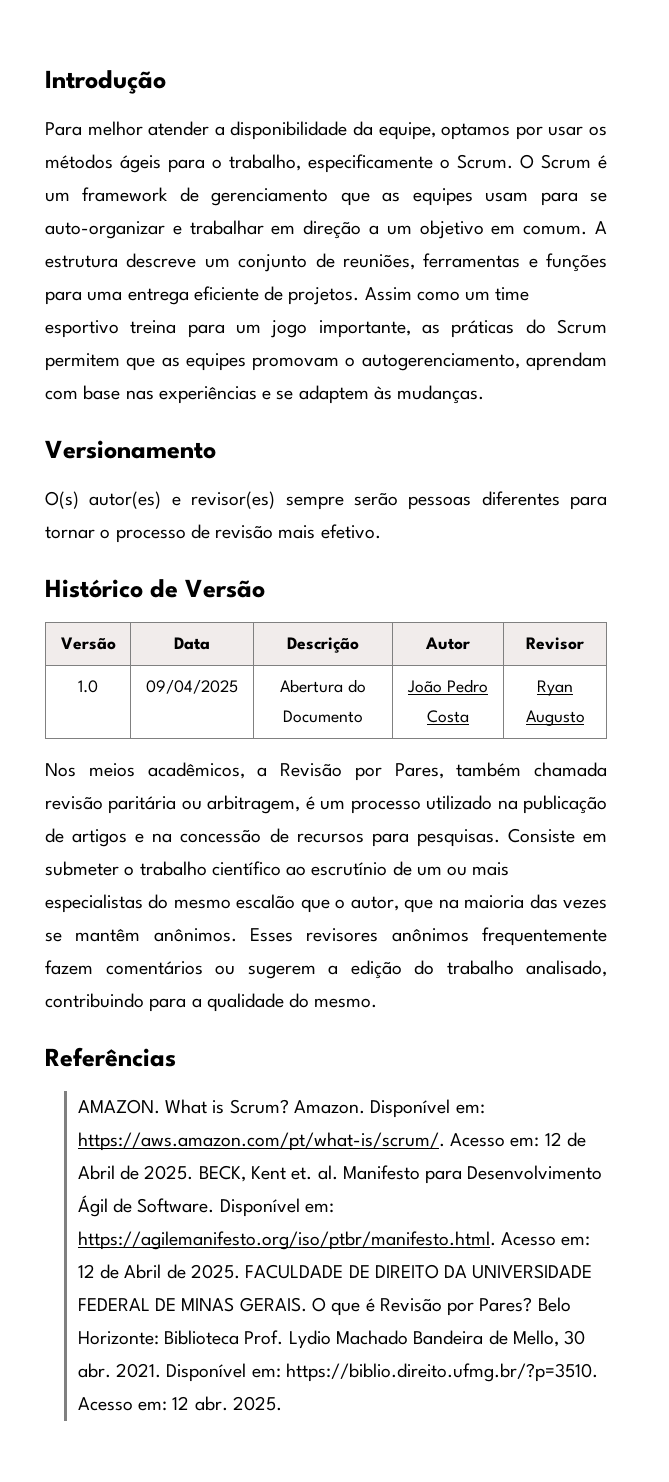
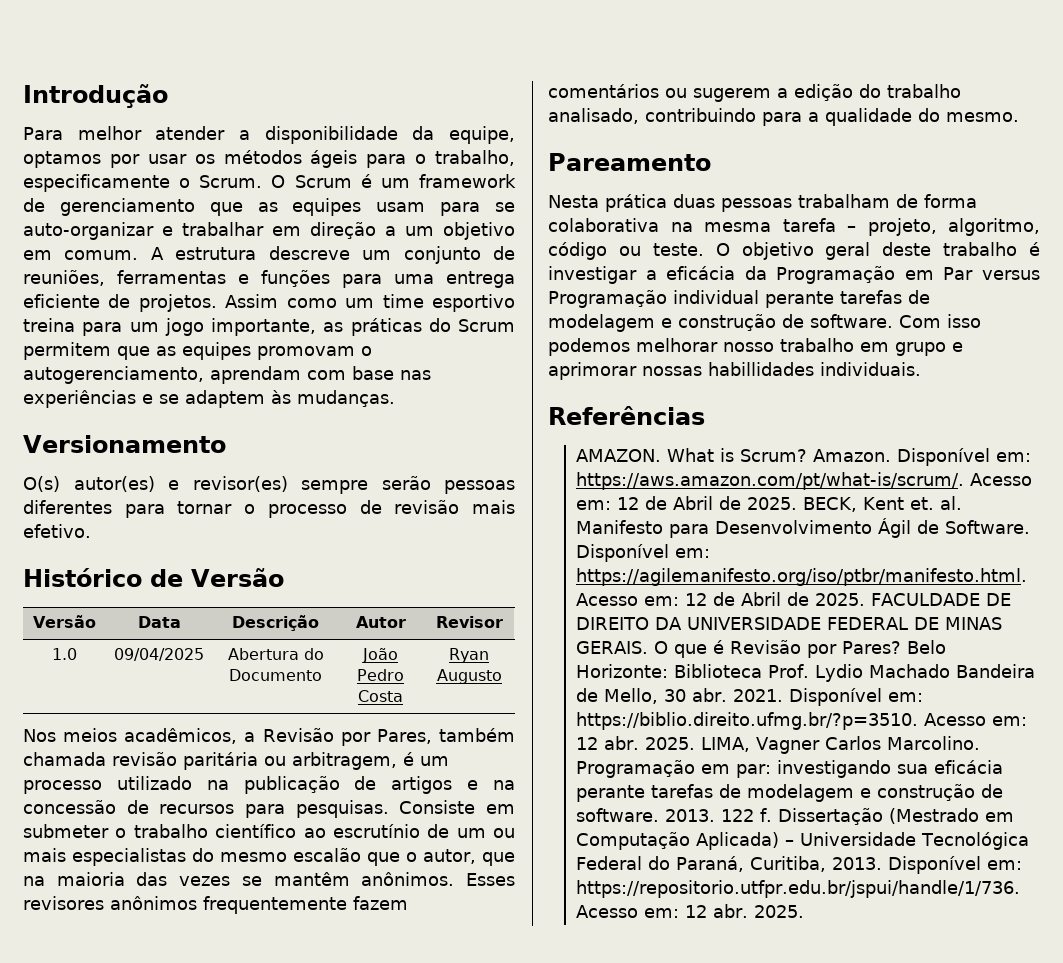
+ Pareamento
+ Nesta prática duas pessoas trabalham de forma colaborativa na mesma tarefa – projeto, algoritmo, código ou teste. O objetivo geral deste trabalho é investigar a eficácia da Programação em Par versus Programação individual perante tarefas de modelagem e construção de software. Com isso podemos melhorar nosso trabalho em grupo e aprimorar nossas habillidades individuais.
+ LIMA, Vagner Carlos Marcolino. Programação em par: investigando sua eficácia perante tarefas de modelagem e construção de software. 2013. 122 f. Dissertação (Mestrado em Computação Aplicada) – Universidade Tecnológica Federal do Paraná, Curitiba, 2013. Disponível em: https://repositorio.utfpr.edu.br/jspui/handle/1/736. Acesso em: 12 abr. 2025.

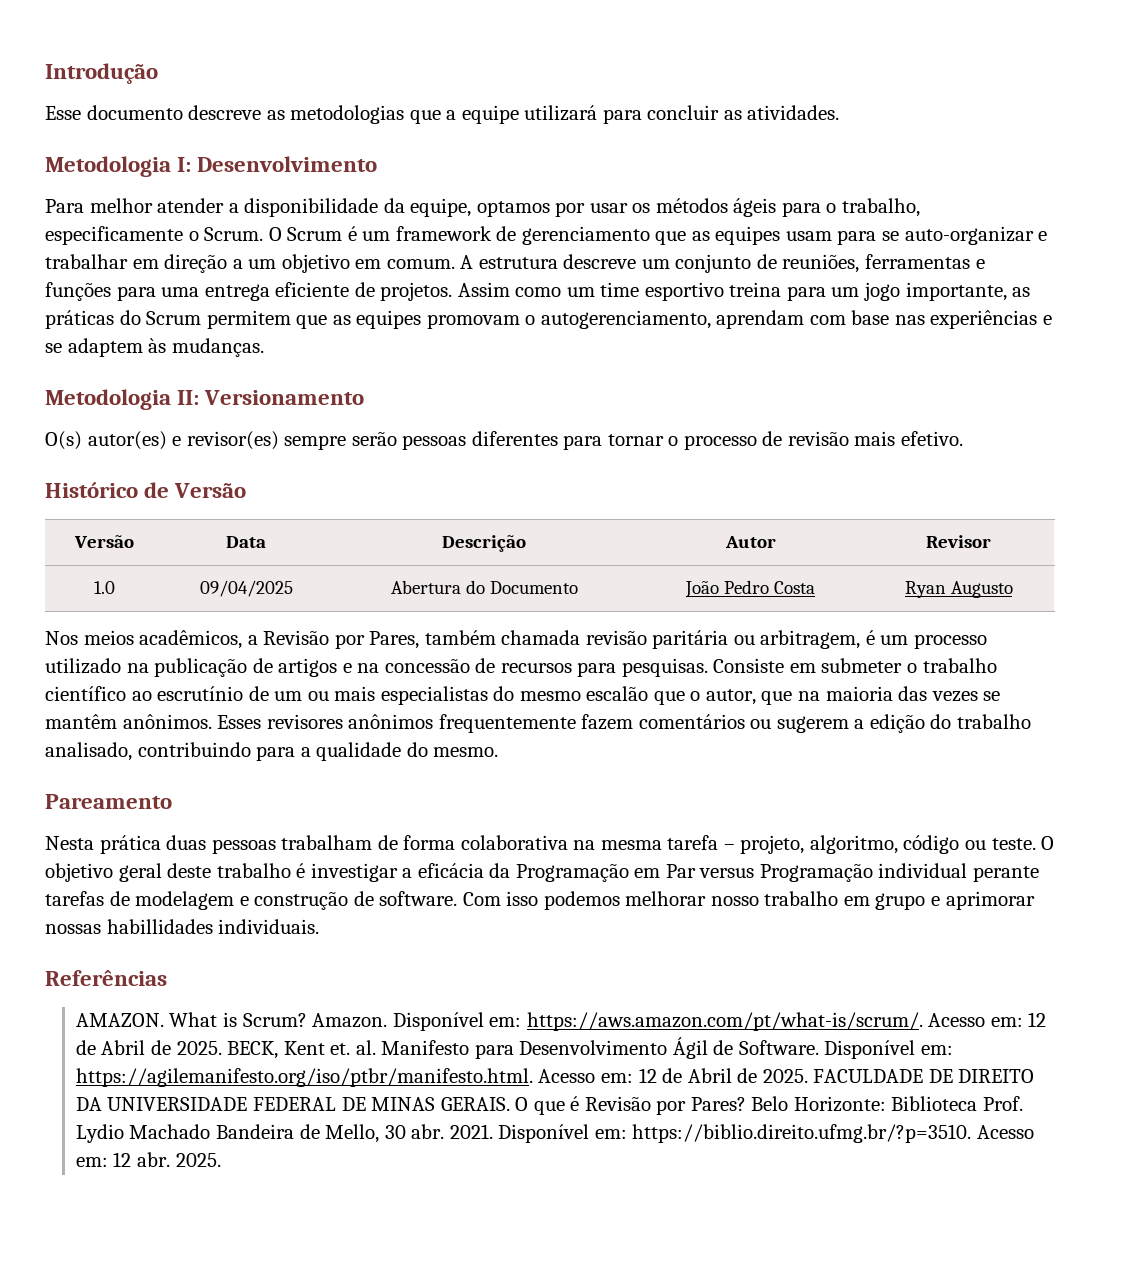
+ Esse documento descreve as metodologias que a equipe utilizará para concluir as atividades.
+ Metodologia I: Desenvolvimento
- Versionamento
+ Metodologia II: Versionamento
- LIMA, Vagner Carlos Marcolino. Programação em par: investigando sua eficácia perante tarefas de modelagem e construção de software. 2013. 122 f. Dissertação (Mestrado em Computação Aplicada) – Universidade Tecnológica Federal do Paraná, Curitiba, 2013. Disponível em: https://repositorio.utfpr.edu.br/jspui/handle/1/736. Acesso em: 12 abr. 2025.

